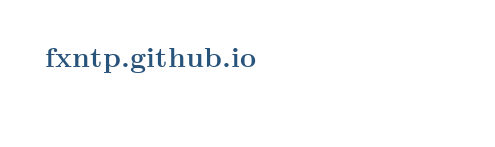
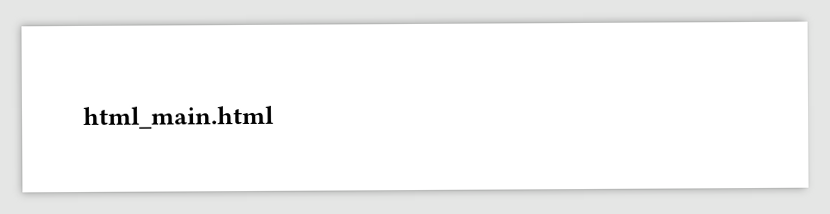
- fxntp.github.io
+ html_main.html

